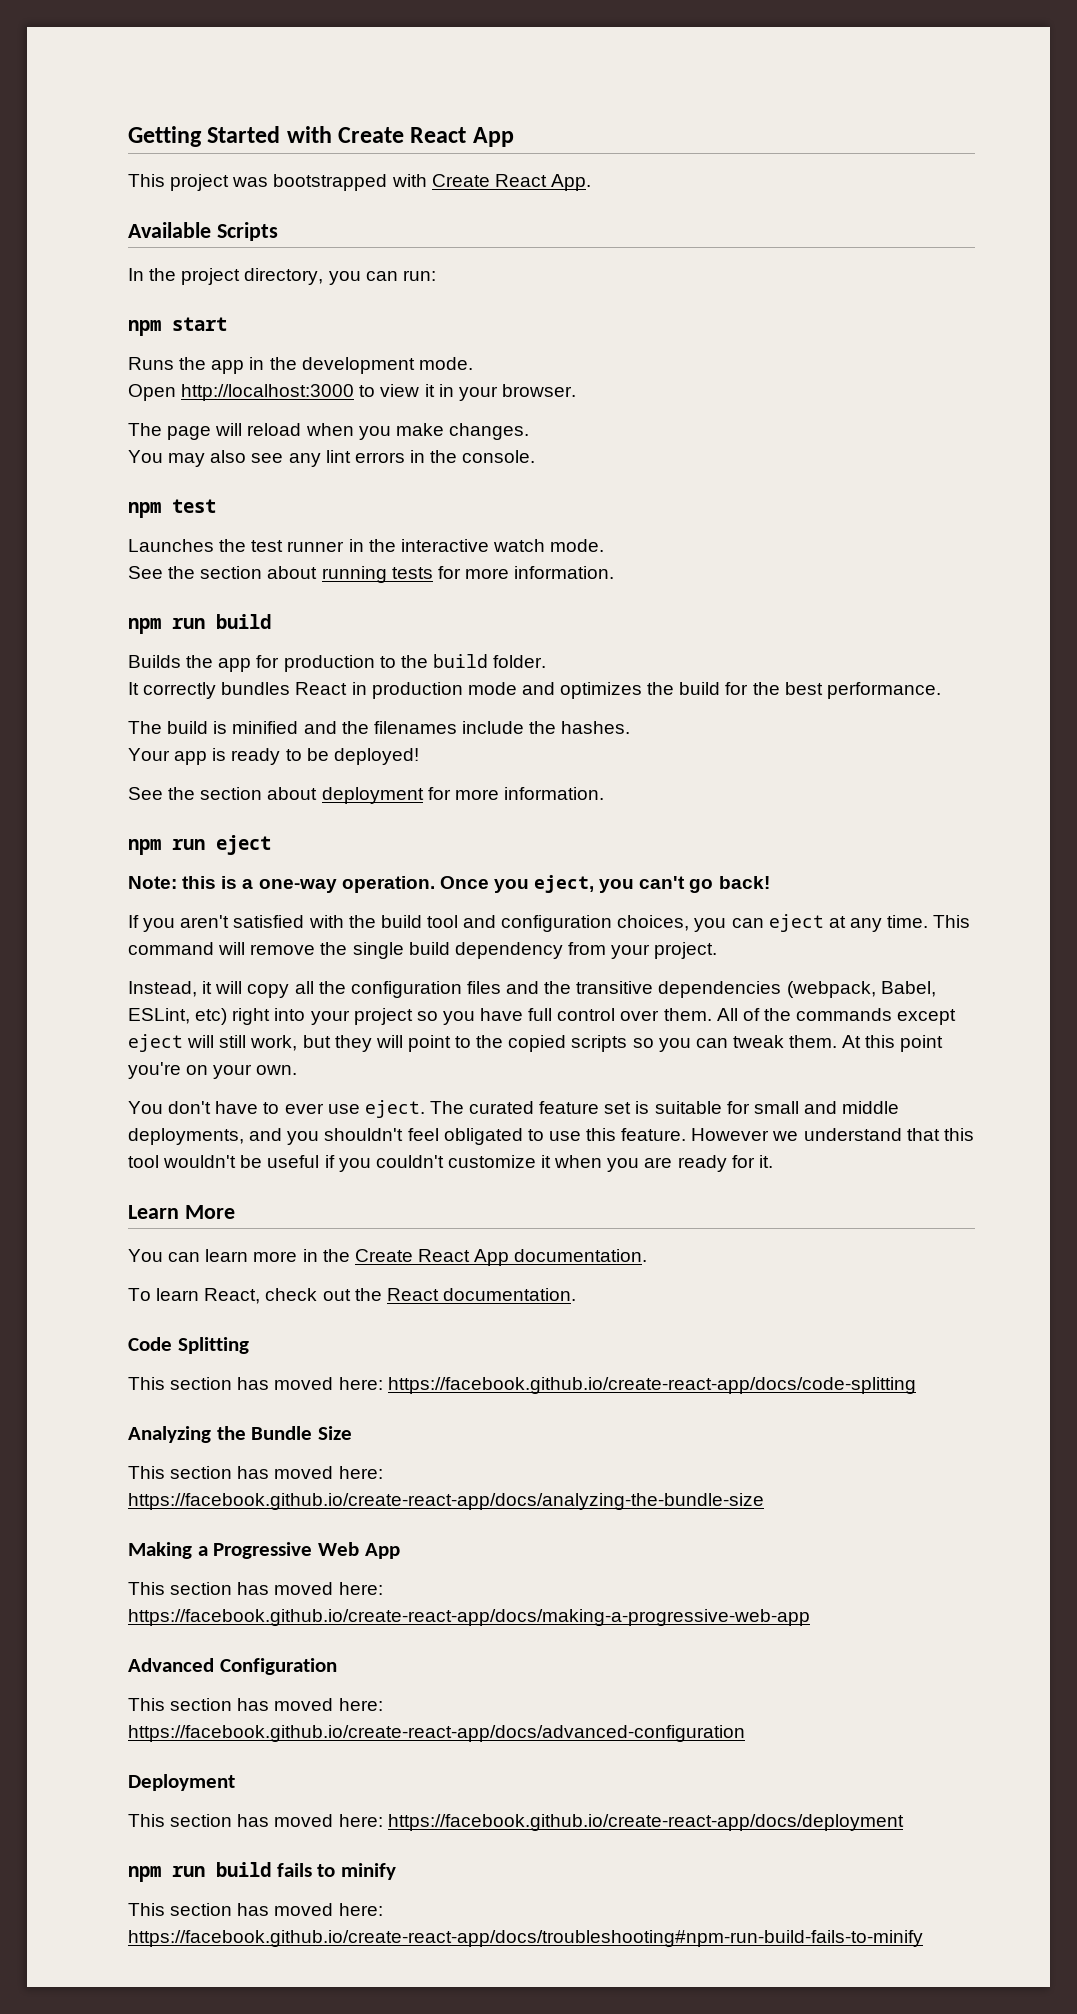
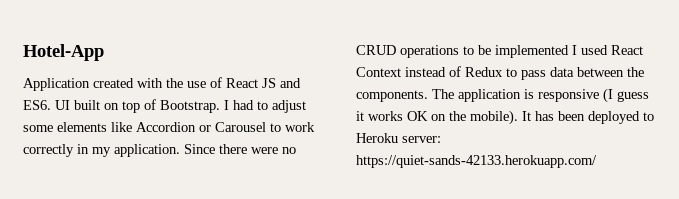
- Getting Started with Create React App
- This project was bootstrapped with Create React App.
- Available Scripts
- In the project directory, you can run:
- npm start
- Runs the app in the development mode.
- Open http://localhost:3000 to view it in your browser.
- The page will reload when you make changes.
- You may also see any lint errors in the console.
- npm test
- Launches the test runner in the interactive watch mode.
- See the section about running tests for more information.
- npm run build
- Builds the app for production to the build folder.
- It correctly bundles React in production mode and optimizes the build for the best performance.
- The build is minified and the filenames include the hashes.
- Your app is ready to be deployed!
- See the section about deployment for more information.
- npm run eject
- Note: this is a one-way operation. Once you eject, you can't go back!
- If you aren't satisfied with the build tool and configuration choices, you can eject at any time. This command will remove the single build dependency from your project.
- Instead, it will copy all the configuration files and the transitive dependencies (webpack, Babel, ESLint, etc) right into your project so you have full control over them. All of the commands except eject will still work, but they will point to the copied scripts so you can tweak them. At this point you're on your own.
- You don't have to ever use eject. The curated feature set is suitable for small and middle deployments, and you shouldn't feel obligated to use this feature. However we understand that this tool wouldn't be useful if you couldn't customize it when you are ready for it.
- Learn More
- You can learn more in the Create React App documentation.
- To learn React, check out the React documentation.
- Code Splitting
- This section has moved here: https://facebook.github.io/create-react-app/docs/code-splitting
- Analyzing the Bundle Size
- This section has moved here: https://facebook.github.io/create-react-app/docs/analyzing-the-bundle-size
- Making a Progressive Web App
- This section has moved here: https://facebook.github.io/create-react-app/docs/making-a-progressive-web-app
- Advanced Configuration
- This section has moved here: https://facebook.github.io/create-react-app/docs/advanced-configuration
- Deployment
- This section has moved here: https://facebook.github.io/create-react-app/docs/deployment
- npm run build fails to minify
- This section has moved here: https://facebook.github.io/create-react-app/docs/troubleshooting#npm-run-build-fails-to-minify
+ Hotel-App
+ Application created with the use of React JS and ES6. UI built on top of Bootstrap. I had to adjust some elements like Accordion or Carousel to work correctly in my application. Since there were no CRUD operations to be implemented I used React Context instead of Redux to pass data between the components. The application is responsive (I guess it works OK on the mobile). It has been deployed to Heroku server: https://quiet-sands-42133.herokuapp.com/

